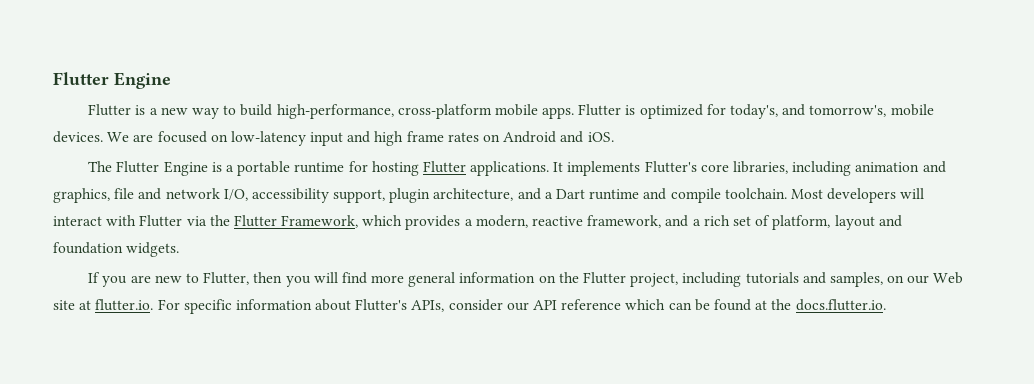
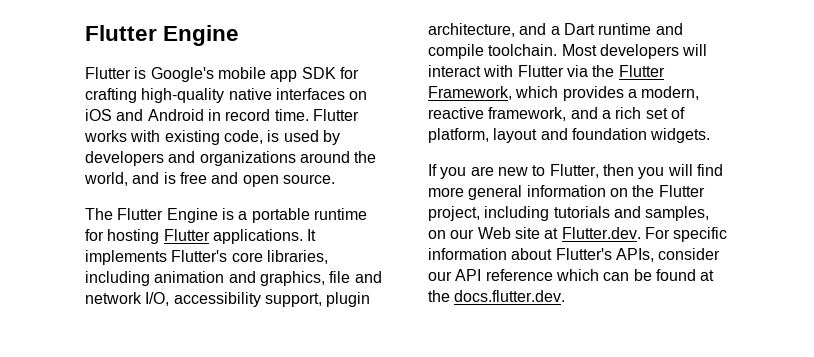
- Flutter is a new way to build high-performance, cross-platform mobile apps. Flutter is optimized for today's, and tomorrow's, mobile devices. We are focused on low-latency input and high frame rates on Android and iOS.
+ Flutter is Google's mobile app SDK for crafting high-quality native interfaces on iOS and Android in record time. Flutter works with existing code, is used by developers and organizations around the world, and is free and open source.
- If you are new to Flutter, then you will find more general information on the Flutter project, including tutorials and samples, on our Web site at flutter.io. For specific information about Flutter's APIs, consider our API reference which can be found at the docs.flutter.io.
+ If you are new to Flutter, then you will find more general information on the Flutter project, including tutorials and samples, on our Web site at Flutter.dev. For specific information about Flutter's APIs, consider our API reference which can be found at the docs.flutter.dev.

